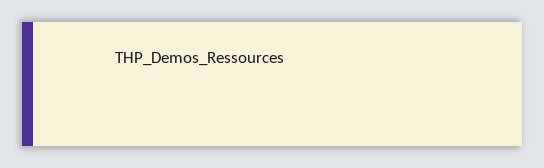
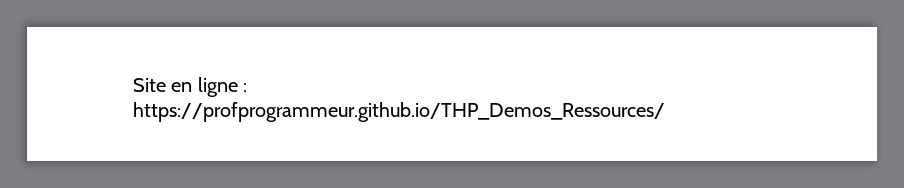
- THP_Demos_Ressources
+ Site en ligne : https://profprogrammeur.github.io/THP_Demos_Ressources/

